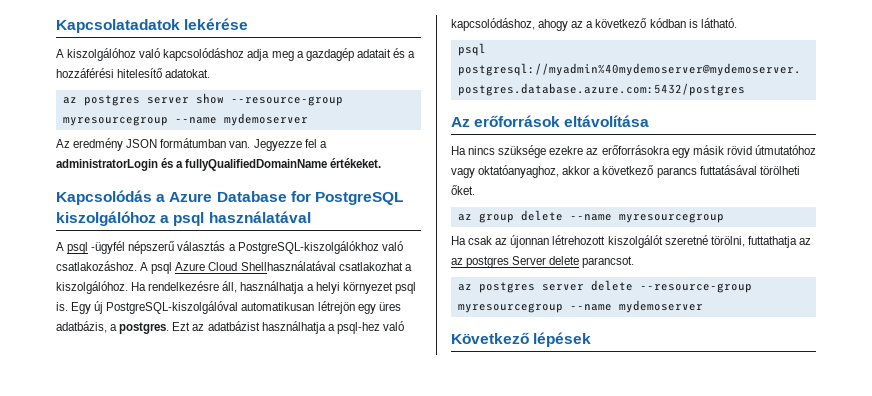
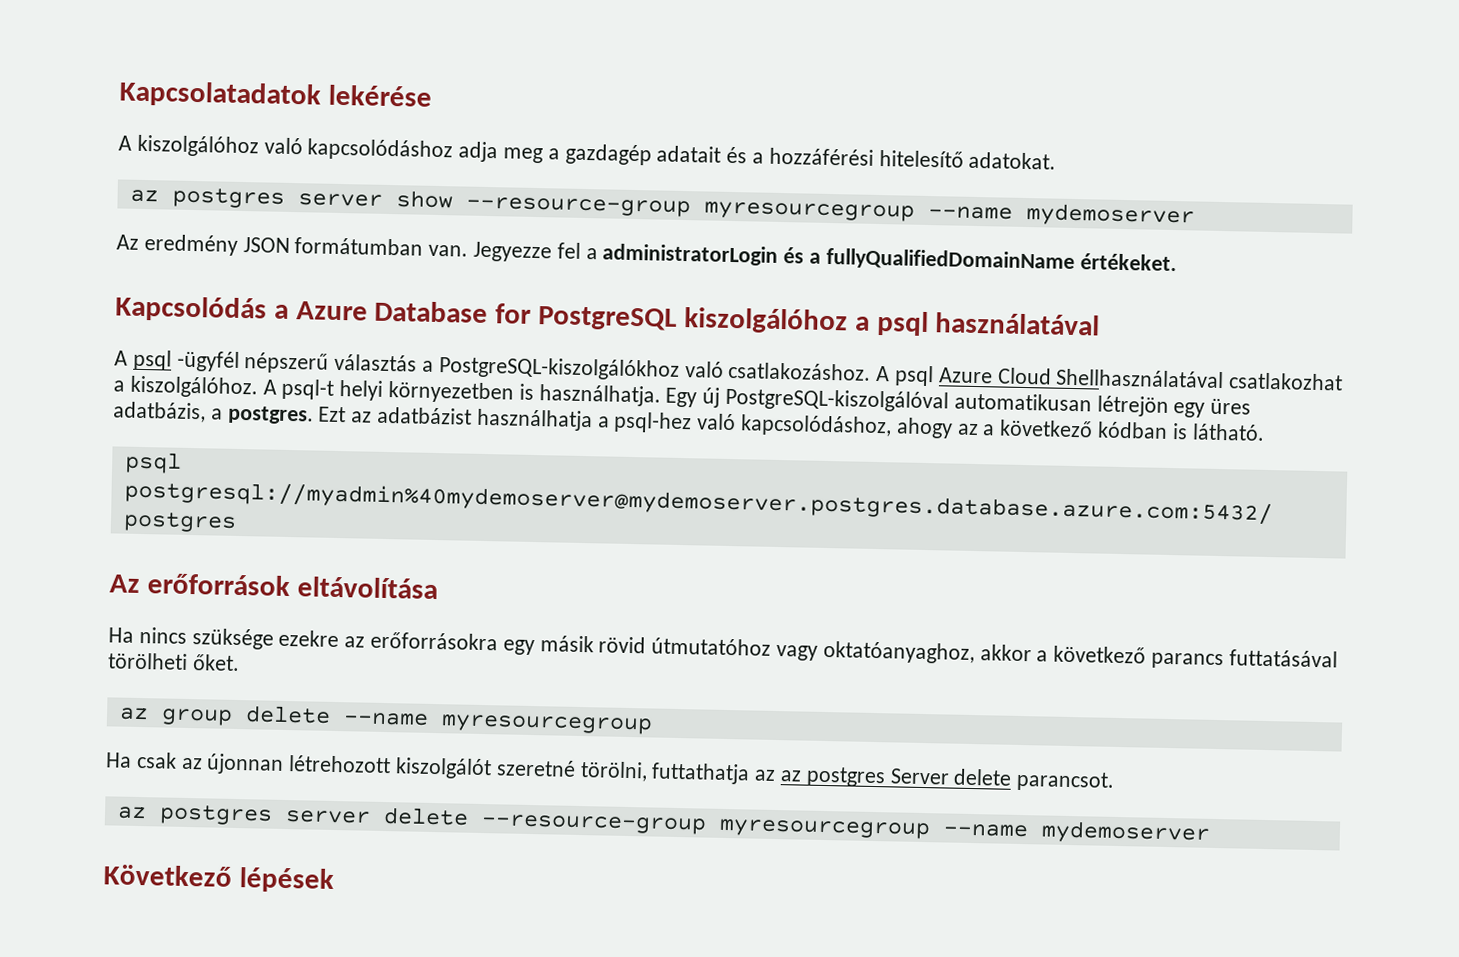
- Ha rendelkezésre áll, használhatja a helyi környezet psql is.
+ A psql-t helyi környezetben is használhatja.

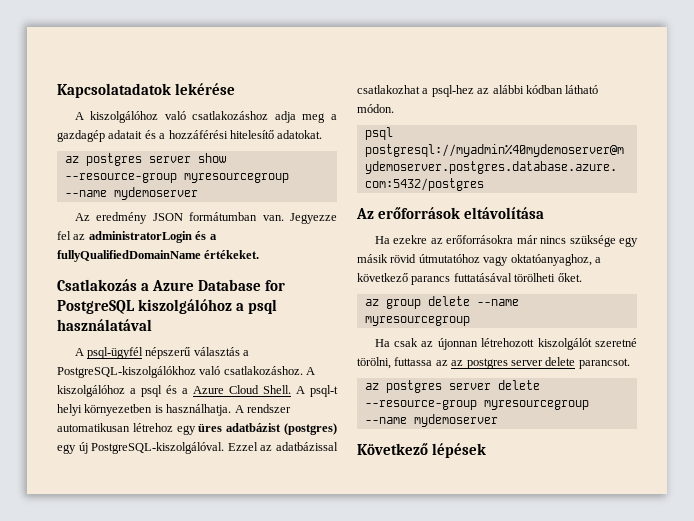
- A kiszolgálóhoz való kapcsolódáshoz adja meg a gazdagép adatait és a hozzáférési hitelesítő adatokat.
+ A kiszolgálóhoz való csatlakozáshoz adja meg a gazdagép adatait és a hozzáférési hitelesítő adatokat.
- Jegyezze fel a administratorLogin és a fullyQualifiedDomainName értékeket.
+ Jegyezze fel az administratorLogin és a fullyQualifiedDomainName értékeket.
- Kapcsolódás a Azure Database for PostgreSQL kiszolgálóhoz a psql használatával
+ Csatlakozás a Azure Database for PostgreSQL kiszolgálóhoz a psql használatával
- A psql -ügyfél népszerű választás a PostgreSQL-kiszolgálókhoz való csatlakozáshoz.
+ A psql-ügyfél népszerű választás a PostgreSQL-kiszolgálókhoz való csatlakozáshoz.
- A psql Azure Cloud Shellhasználatával csatlakozhat a kiszolgálóhoz.
+ A kiszolgálóhoz a psql és a Azure Cloud Shell.
- Egy új PostgreSQL-kiszolgálóval automatikusan létrejön egy üres adatbázis, a postgres. Ezt az adatbázist használhatja a psql-hez való kapcsolódáshoz, ahogy az a következő kódban is látható.
+ A rendszer automatikusan létrehoz egy üres adatbázist (postgres) egy új PostgreSQL-kiszolgálóval. Ezzel az adatbázissal csatlakozhat a psql-hez az alábbi kódban látható módon.
- Ha nincs szüksége ezekre az erőforrásokra egy másik rövid útmutatóhoz vagy oktatóanyaghoz, akkor a következő parancs futtatásával törölheti őket.
+ Ha ezekre az erőforrásokra már nincs szüksége egy másik rövid útmutatóhoz vagy oktatóanyaghoz, a következő parancs futtatásával törölheti őket.
- Ha csak az újonnan létrehozott kiszolgálót szeretné törölni, futtathatja az az postgres Server delete parancsot.
+ Ha csak az újonnan létrehozott kiszolgálót szeretné törölni, futtassa az az postgres server delete parancsot.

